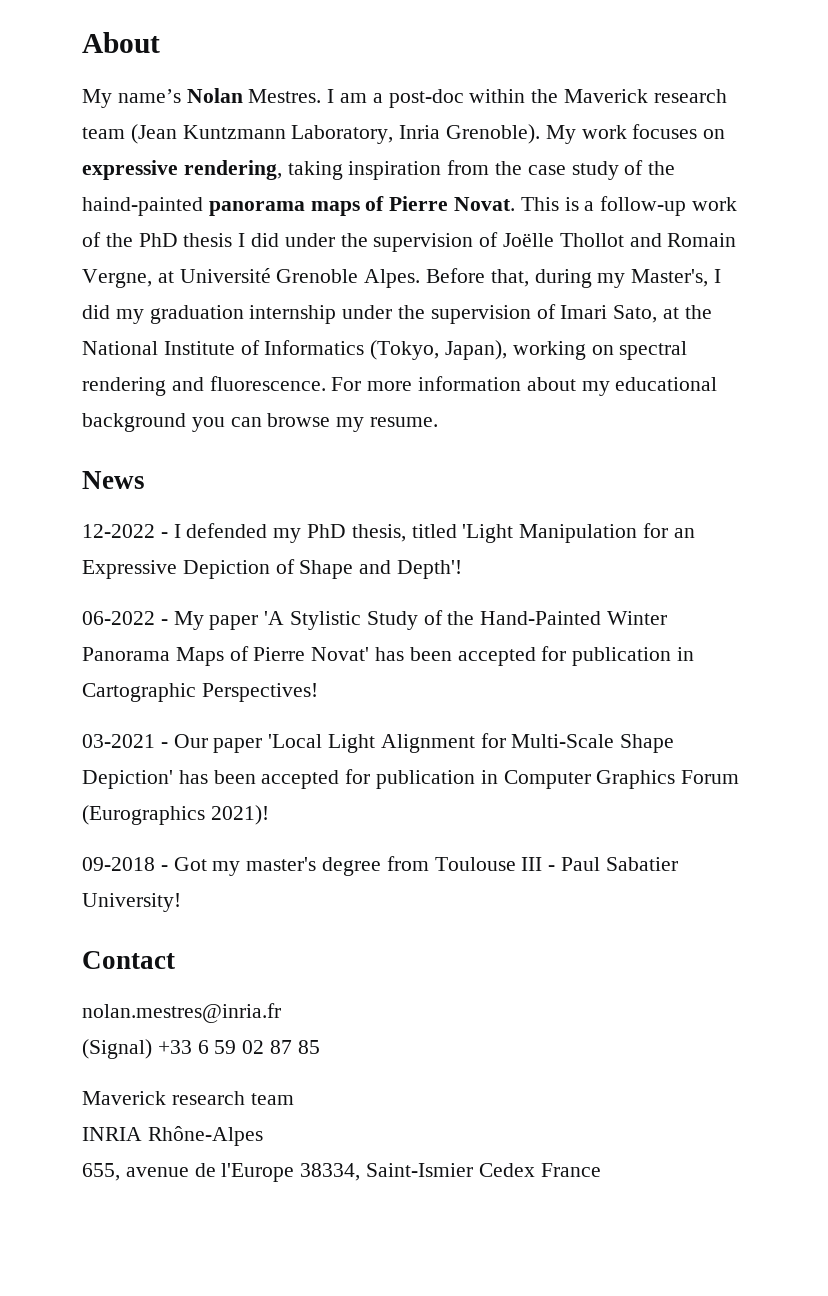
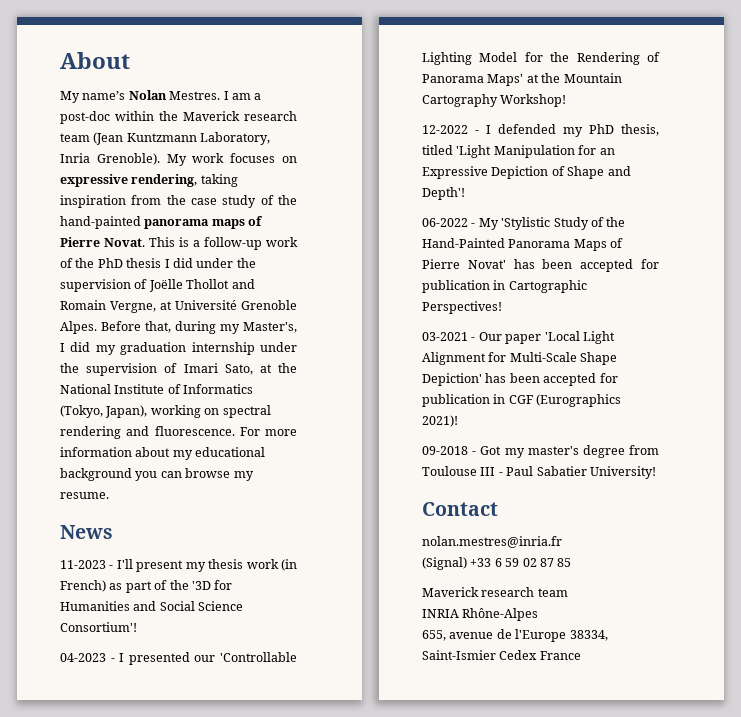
- My work focuses on expressive rendering, taking inspiration from the case study of the haind-painted panorama maps of Pierre Novat.
+ My work focuses on expressive rendering, taking inspiration from the case study of the hand-painted panorama maps of Pierre Novat.
+ 11-2023 - I'll present my thesis work (in French) as part of the '3D for Humanities and Social Science Consortium'!
+ 04-2023 - I presented our 'Controllable Lighting Model for the Rendering of Panorama Maps' at the Mountain Cartography Workshop!
- 06-2022 - My paper 'A Stylistic Study of the Hand-Painted Winter Panorama Maps of Pierre Novat' has been accepted for publication in Cartographic Perspectives!
+ 06-2022 - My 'Stylistic Study of the Hand-Painted Panorama Maps of Pierre Novat' has been accepted for publication in Cartographic Perspectives!
- 03-2021 - Our paper 'Local Light Alignment for Multi-Scale Shape Depiction' has been accepted for publication in Computer Graphics Forum (Eurographics 2021)!
+ 03-2021 - Our paper 'Local Light Alignment for Multi-Scale Shape Depiction' has been accepted for publication in CGF (Eurographics 2021)!

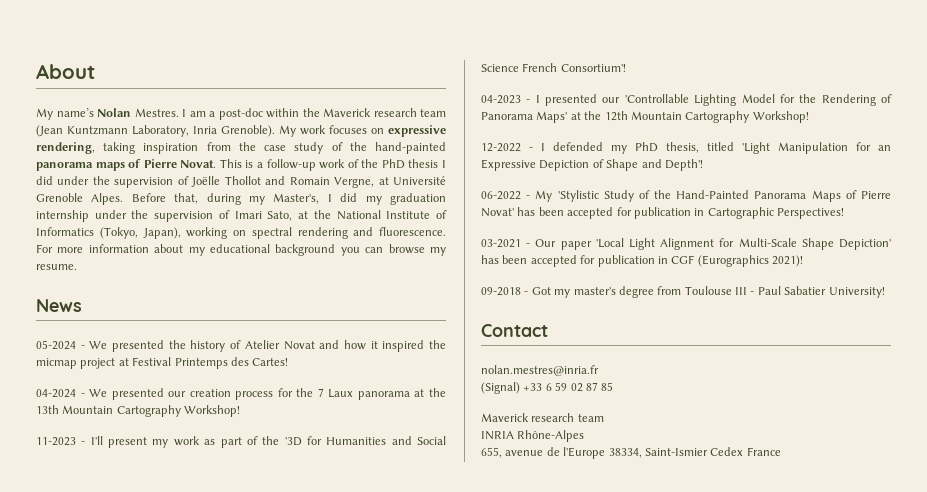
+ 05-2024 - We presented the history of Atelier Novat and how it inspired the micmap project at Festival Printemps des Cartes!
+ 04-2024 - We presented our creation process for the 7 Laux panorama at the 13th Mountain Cartography Workshop!
- 11-2023 - I'll present my thesis work (in French) as part of the '3D for Humanities and Social Science Consortium'!
+ 11-2023 - I'll present my work as part of the '3D for Humanities and Social Science French Consortium'!
- 04-2023 - I presented our 'Controllable Lighting Model for the Rendering of Panorama Maps' at the Mountain Cartography Workshop!
+ 04-2023 - I presented our 'Controllable Lighting Model for the Rendering of Panorama Maps' at the 12th Mountain Cartography Workshop!

